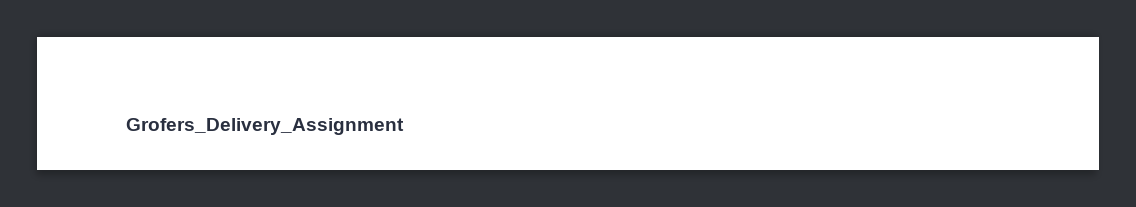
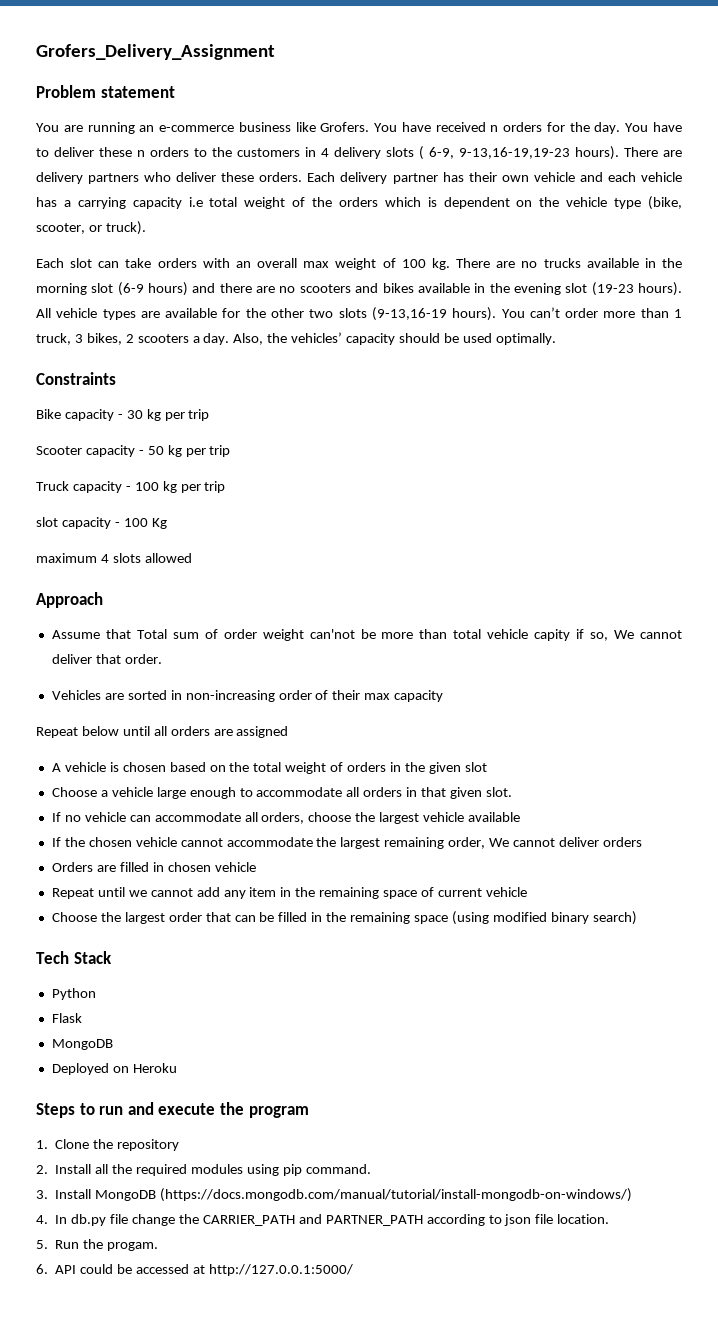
+ Problem statement
+ You are running an e-commerce business like Grofers. You have received n orders for the day. You have to deliver these n orders to the customers in 4 delivery slots ( 6-9, 9-13,16-19,19-23 hours). There are delivery partners who deliver these orders. Each delivery partner has their own vehicle and each vehicle has a carrying capacity i.e total weight of the orders which is dependent on the vehicle type (bike, scooter, or truck).
+ Each slot can take orders with an overall max weight of 100 kg. There are no trucks available in the morning slot (6-9 hours) and there are no scooters and bikes available in the evening slot (19-23 hours). All vehicle types are available for the other two slots (9-13,16-19 hours). You can’t order more than 1 truck, 3 bikes, 2 scooters a day. Also, the vehicles’ capacity should be used optimally.
+ Constraints
+ Bike capacity - 30 kg per trip
+ Scooter capacity - 50 kg per trip
+ Truck capacity - 100 kg per trip
+ slot capacity - 100 Kg
+ maximum 4 slots allowed
+ Approach
+ Assume that Total sum of order weight can'not be more than total vehicle capity if so, We cannot deliver that order.
+ Vehicles are sorted in non-increasing order of their max capacity
+ Repeat below until all orders are assigned
+ A vehicle is chosen based on the total weight of orders in the given slot
+ Choose a vehicle large enough to accommodate all orders in that given slot.
+ If no vehicle can accommodate all orders, choose the largest vehicle available
+ If the chosen vehicle cannot accommodate the largest remaining order, We cannot deliver orders
+ Orders are filled in chosen vehicle
+ Repeat until we cannot add any item in the remaining space of current vehicle
+ Choose the largest order that can be filled in the remaining space (using modified binary search)
+ Tech Stack
+ Python
+ Flask
+ MongoDB
+ Deployed on Heroku
+ Steps to run and execute the program
+ 1. Clone the repository
+ 2. Install all the required modules using pip command.
+ 3. Install MongoDB (https://docs.mongodb.com/manual/tutorial/install-mongodb-on-windows/)
+ 4. In db.py file change the CARRIER_PATH and PARTNER_PATH according to json file location.
+ 5. Run the progam.
+ 6. API could be accessed at http://127.0.0.1:5000/

